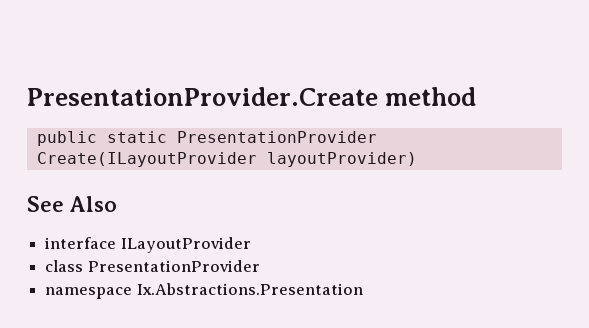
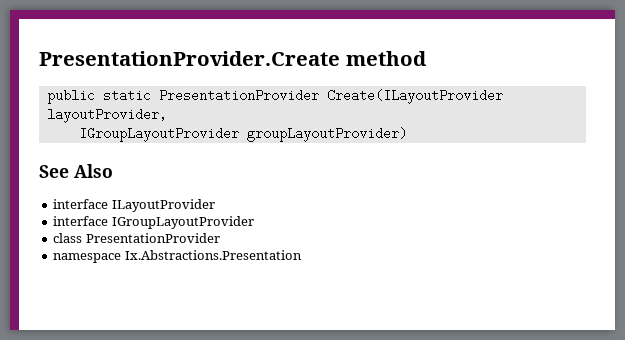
- public static PresentationProvider Create(ILayoutProvider layoutProvider)
+ public static PresentationProvider Create(ILayoutProvider layoutProvider,
+ IGroupLayoutProvider groupLayoutProvider)
+ interface IGroupLayoutProvider

